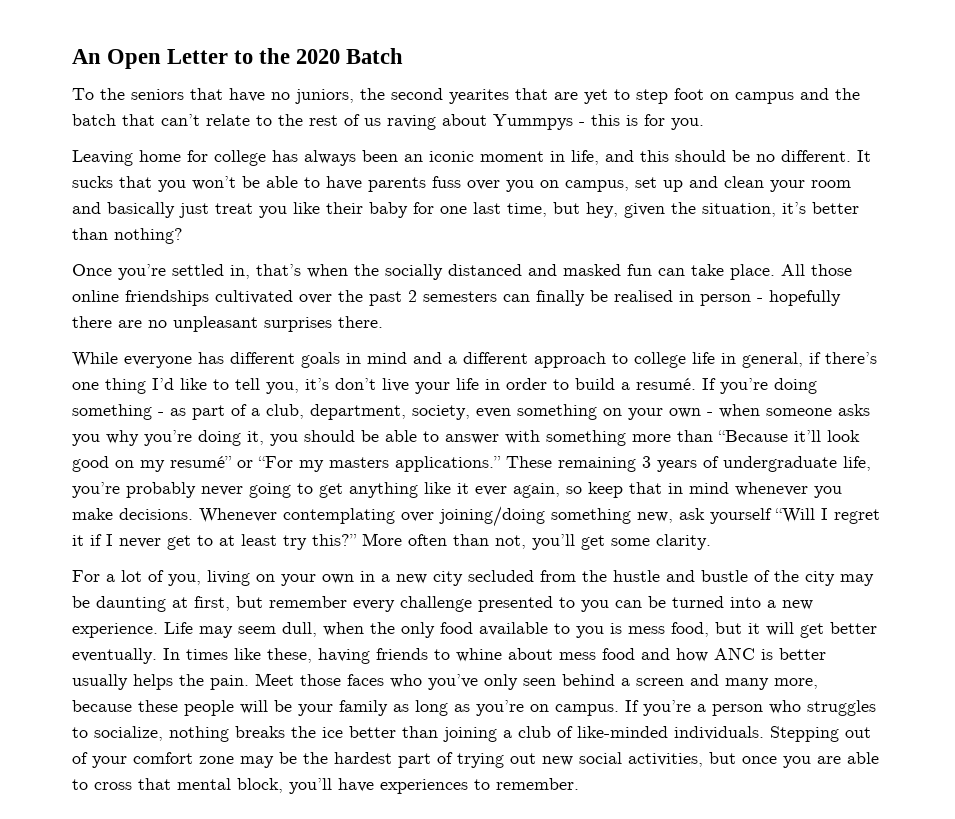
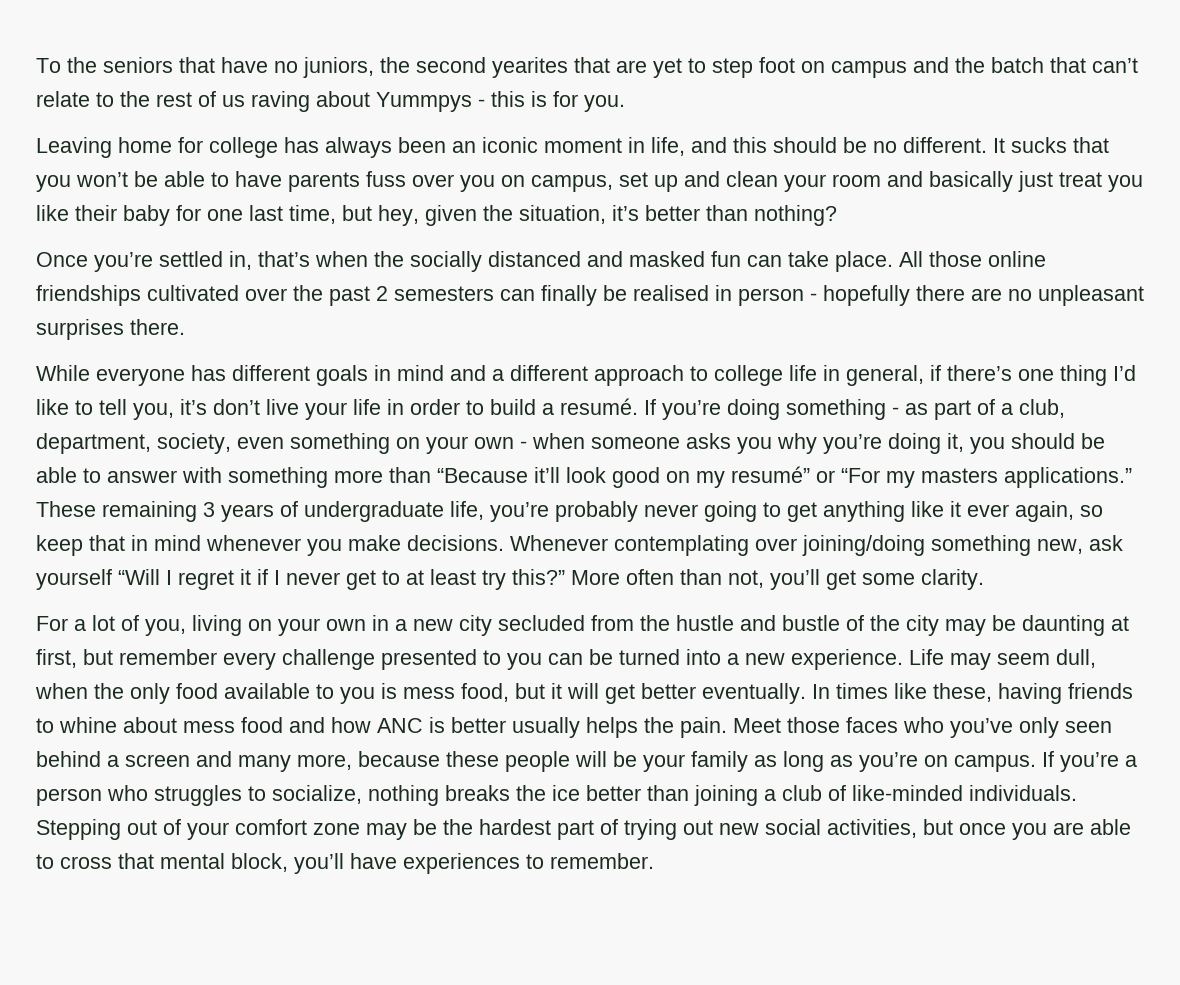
- An Open Letter to the 2020 Batch

